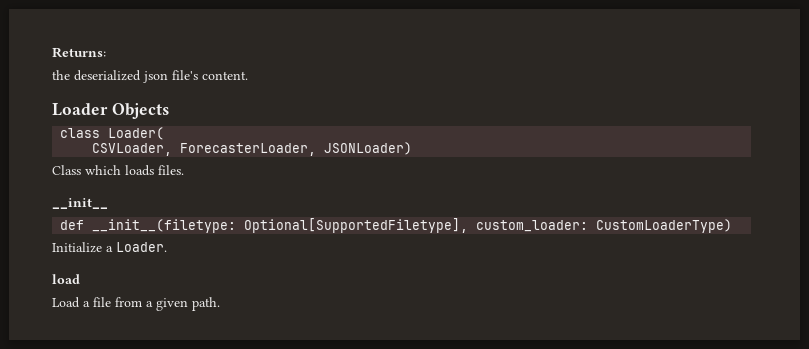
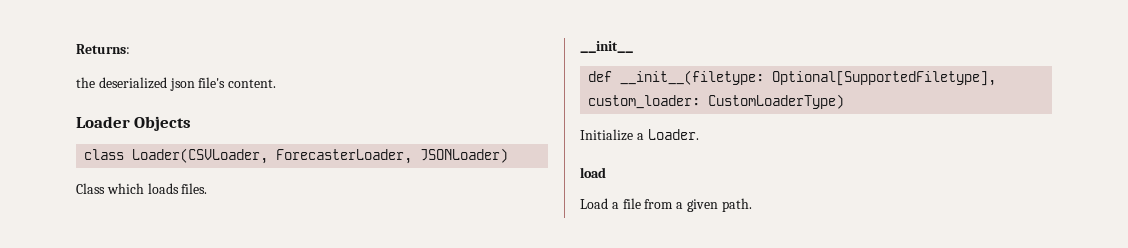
- class Loader(
- CSVLoader, ForecasterLoader, JSONLoader)
+ class Loader(CSVLoader, ForecasterLoader, JSONLoader)

